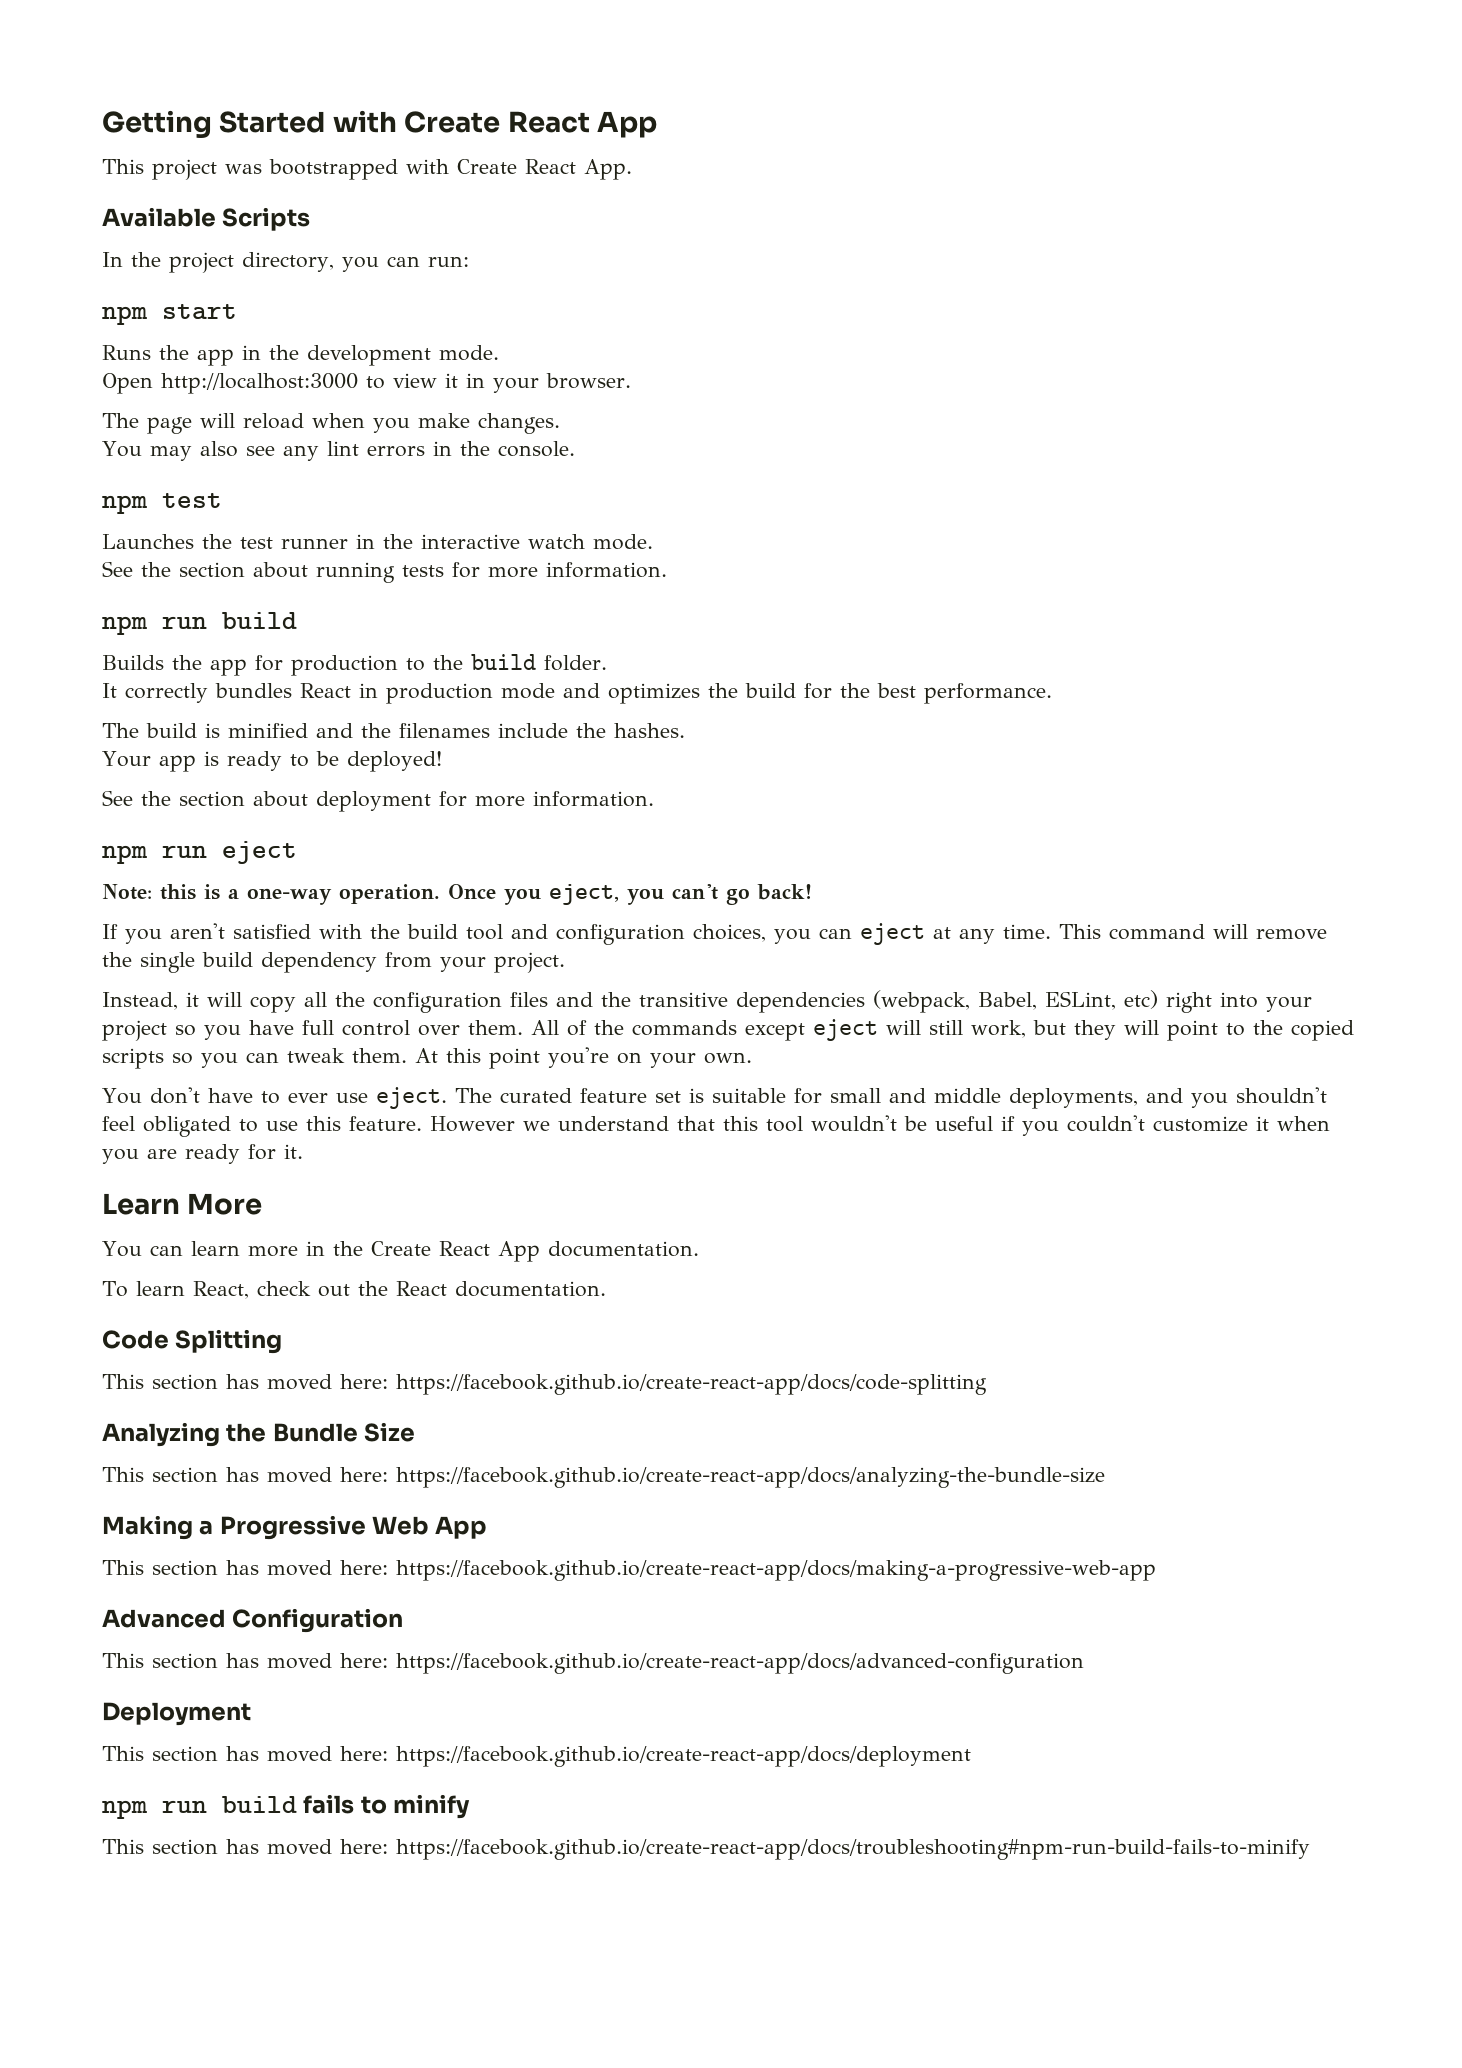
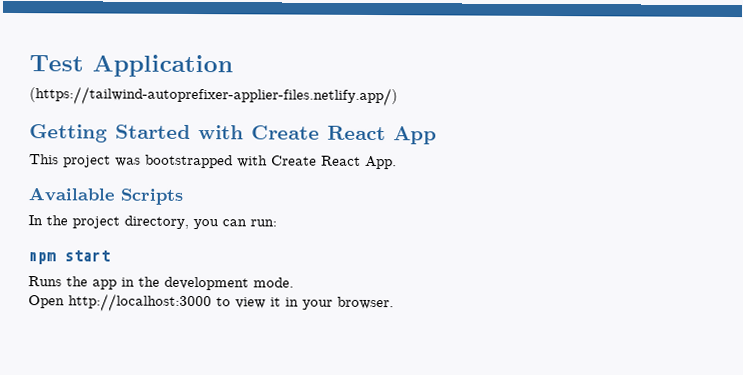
+ Test Application
+ (https://tailwind-autoprefixer-applier-files.netlify.app/)
- The page will reload when you make changes.
- You may also see any lint errors in the console.
- npm test
- Launches the test runner in the interactive watch mode.
- See the section about running tests for more information.
- npm run build
- Builds the app for production to the build folder.
- It correctly bundles React in production mode and optimizes the build for the best performance.
- The build is minified and the filenames include the hashes.
- Your app is ready to be deployed!
- See the section about deployment for more information.
- npm run eject
- Note: this is a one-way operation. Once you eject, you can't go back!
- If you aren't satisfied with the build tool and configuration choices, you can eject at any time. This command will remove the single build dependency from your project.
- Instead, it will copy all the configuration files and the transitive dependencies (webpack, Babel, ESLint, etc) right into your project so you have full control over them. All of the commands except eject will still work, but they will point to the copied scripts so you can tweak them. At this point you're on your own.
- You don't have to ever use eject. The curated feature set is suitable for small and middle deployments, and you shouldn't feel obligated to use this feature. However we understand that this tool wouldn't be useful if you couldn't customize it when you are ready for it.
- Learn More
- You can learn more in the Create React App documentation.
- To learn React, check out the React documentation.
- Code Splitting
- This section has moved here: https://facebook.github.io/create-react-app/docs/code-splitting
- Analyzing the Bundle Size
- This section has moved here: https://facebook.github.io/create-react-app/docs/analyzing-the-bundle-size
- Making a Progressive Web App
- This section has moved here: https://facebook.github.io/create-react-app/docs/making-a-progressive-web-app
- Advanced Configuration
- This section has moved here: https://facebook.github.io/create-react-app/docs/advanced-configuration
- Deployment
- This section has moved here: https://facebook.github.io/create-react-app/docs/deployment
- npm run build fails to minify
- This section has moved here: https://facebook.github.io/create-react-app/docs/troubleshooting#npm-run-build-fails-to-minify

